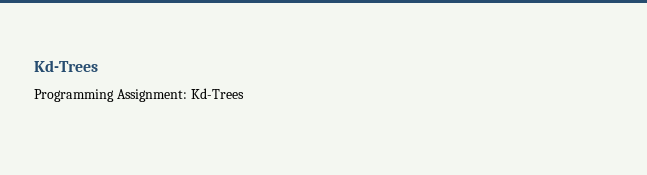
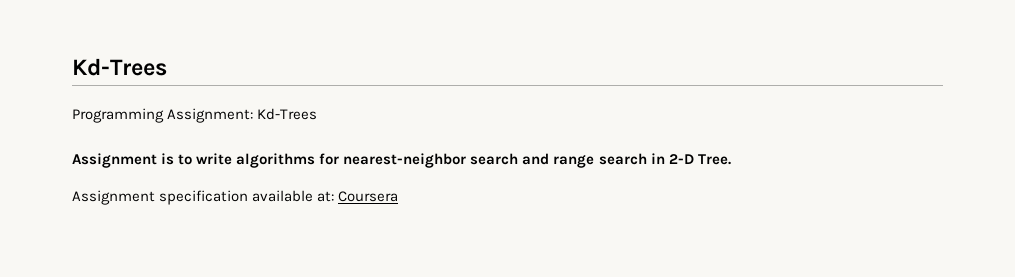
+ Assignment is to write algorithms for nearest-neighbor search and range search in 2-D Tree.
+ Assignment specification available at: Coursera

